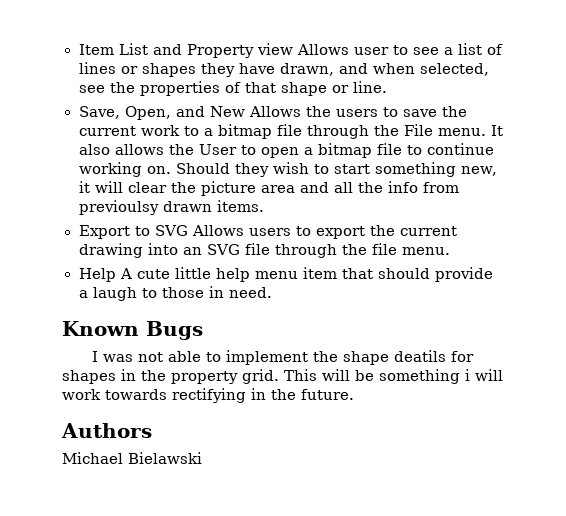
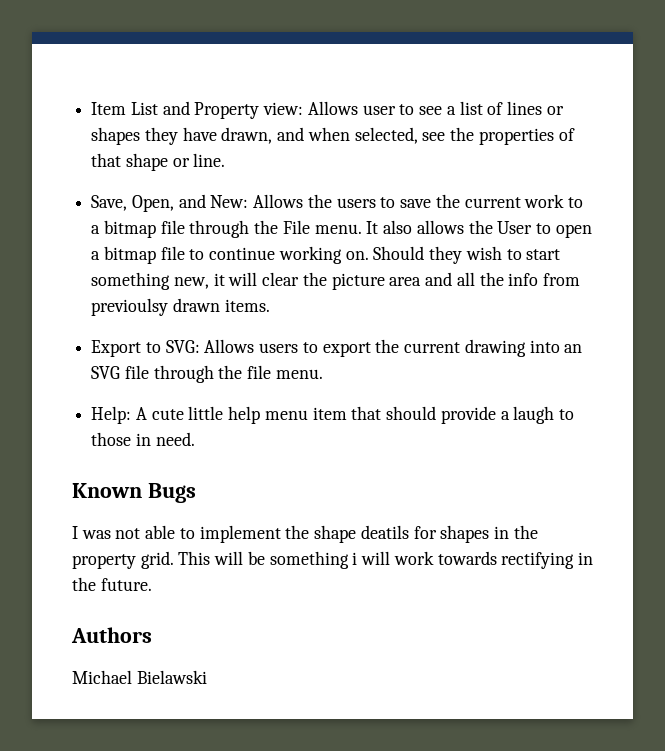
- Item List and Property view Allows user to see a list of lines or shapes they have drawn, and when selected, see the properties of that shape or line.
+ Item List and Property view: Allows user to see a list of lines or shapes they have drawn, and when selected, see the properties of that shape or line.
- Save, Open, and New Allows the users to save the current work to a bitmap file through the File menu.
+ Save, Open, and New: Allows the users to save the current work to a bitmap file through the File menu.
- Export to SVG Allows users to export the current drawing into an SVG file through the file menu.
+ Export to SVG: Allows users to export the current drawing into an SVG file through the file menu.
- Help A cute little help menu item that should provide a laugh to those in need.
+ Help: A cute little help menu item that should provide a laugh to those in need.

